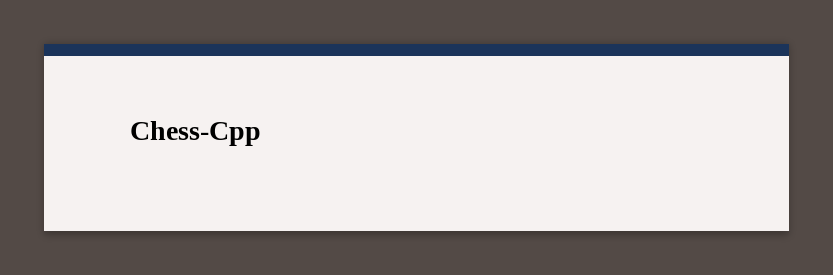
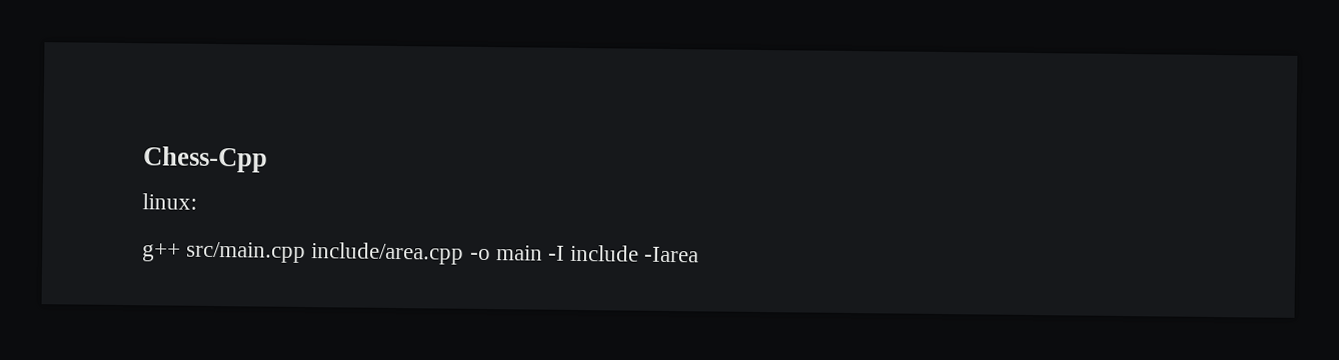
+ linux:
+ g++ src/main.cpp include/area.cpp -o main -I include -Iarea

